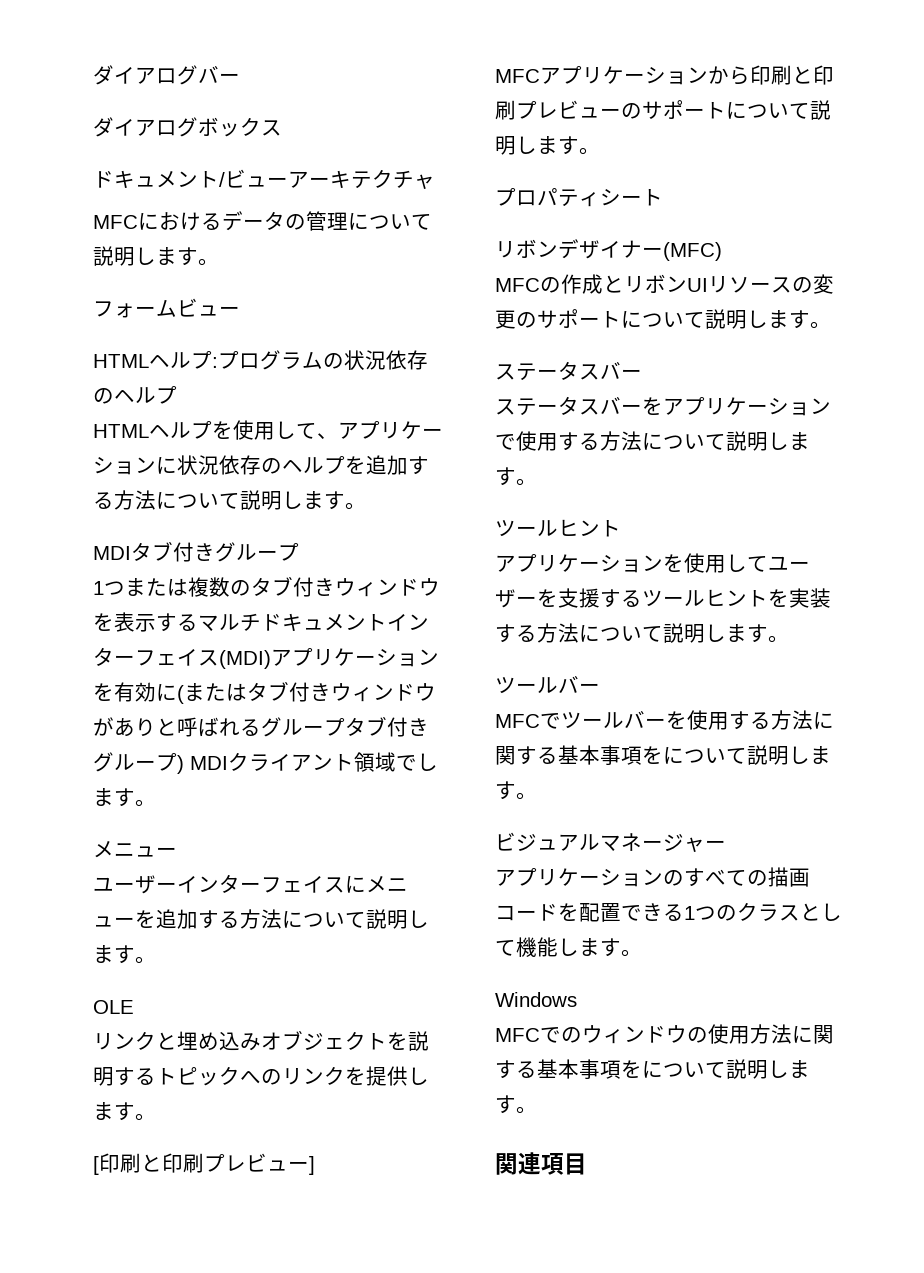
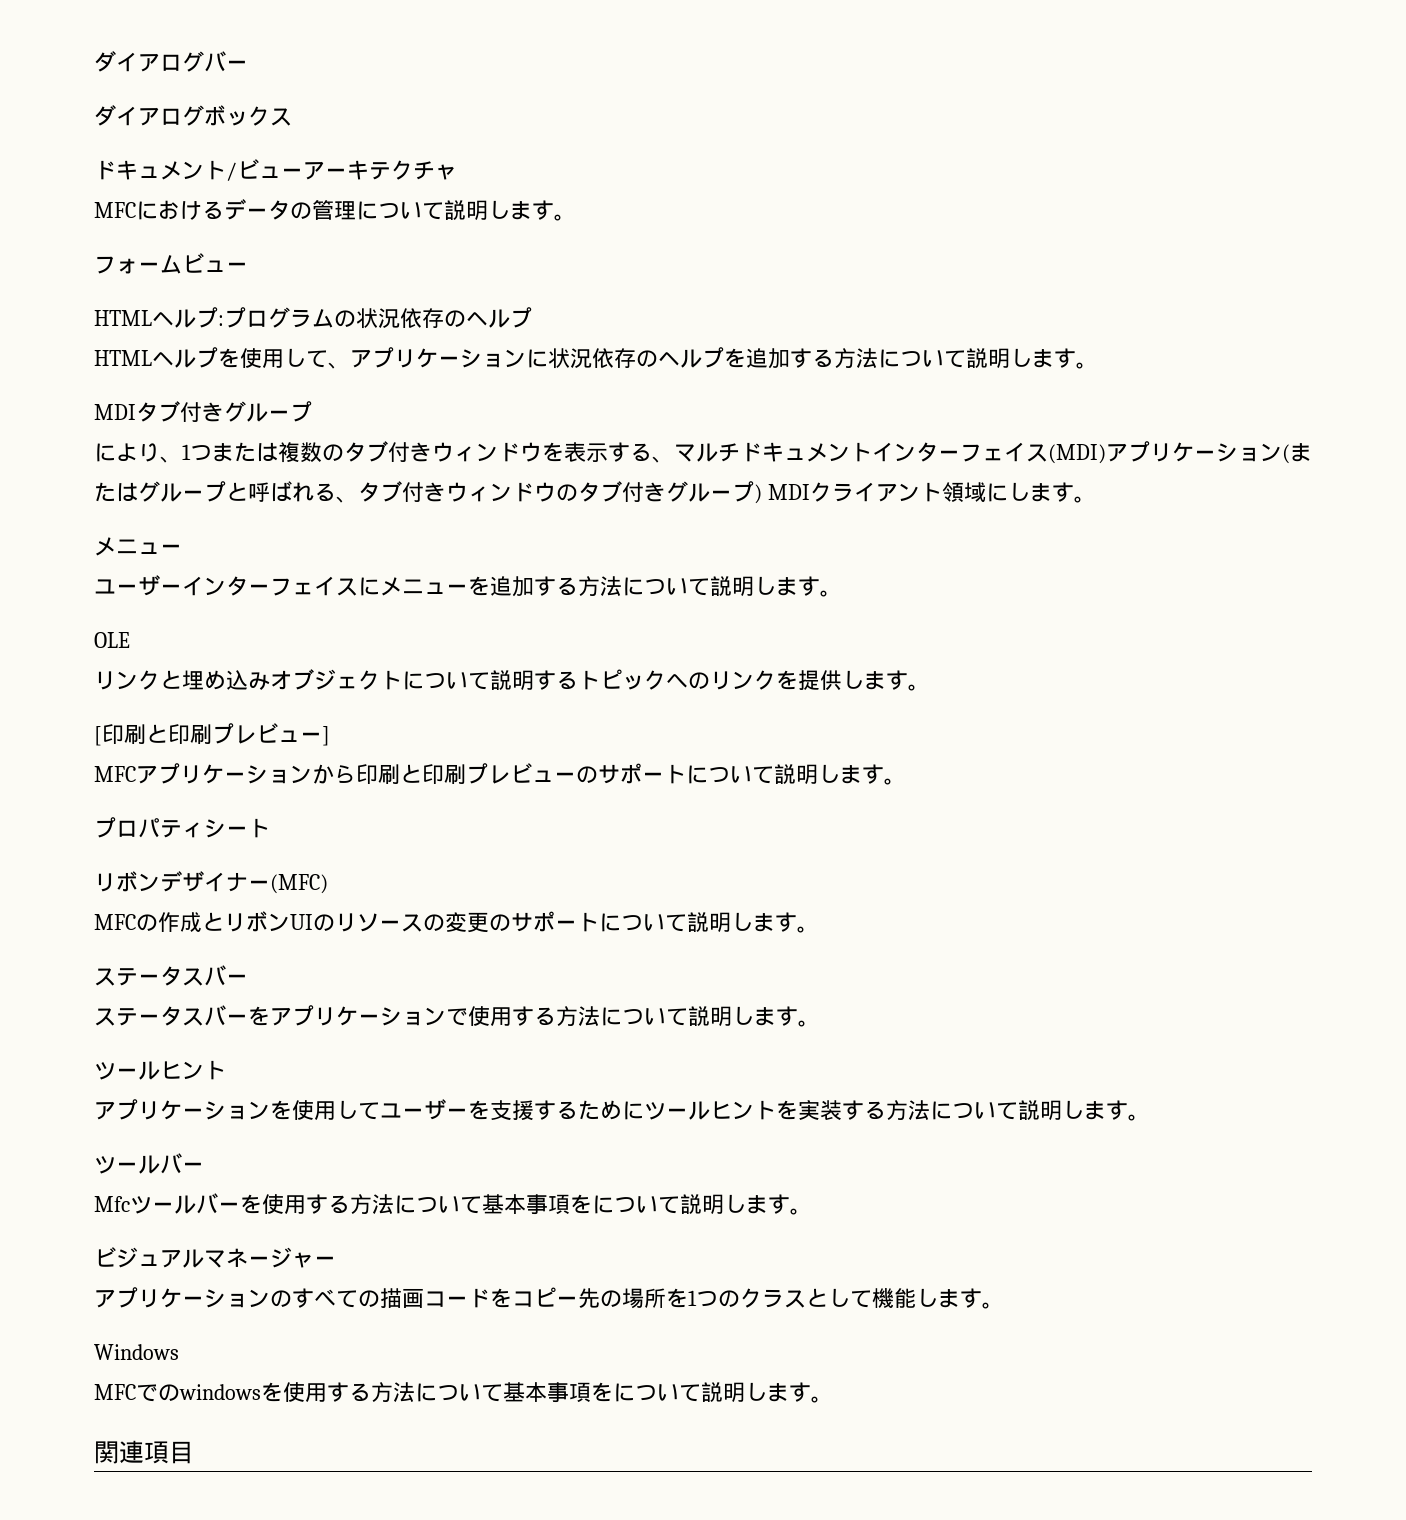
- 1つまたは複数のタブ付きウィンドウを表示するマルチドキュメントインターフェイス(MDI)アプリケーションを有効に(またはタブ付きウィンドウがありと呼ばれるグループタブ付きグループ) MDIクライアント領域でします。
+ により、1つまたは複数のタブ付きウィンドウを表示する、マルチドキュメントインターフェイス(MDI)アプリケーション(またはグループと呼ばれる、タブ付きウィンドウのタブ付きグループ) MDIクライアント領域にします。
- リンクと埋め込みオブジェクトを説明するトピックへのリンクを提供します。
+ リンクと埋め込みオブジェクトについて説明するトピックへのリンクを提供します。
- MFCの作成とリボンUIリソースの変更のサポートについて説明します。
+ MFCの作成とリボンUIのリソースの変更のサポートについて説明します。
- アプリケーションを使用してユーザーを支援するツールヒントを実装する方法について説明します。
+ アプリケーションを使用してユーザーを支援するためにツールヒントを実装する方法について説明します。
- MFCでツールバーを使用する方法に関する基本事項をについて説明します。
+ Mfcツールバーを使用する方法について基本事項をについて説明します。
- アプリケーションのすべての描画コードを配置できる1つのクラスとして機能します。
+ アプリケーションのすべての描画コードをコピー先の場所を1つのクラスとして機能します。
- MFCでのウィンドウの使用方法に関する基本事項をについて説明します。
+ MFCでのwindowsを使用する方法について基本事項をについて説明します。

